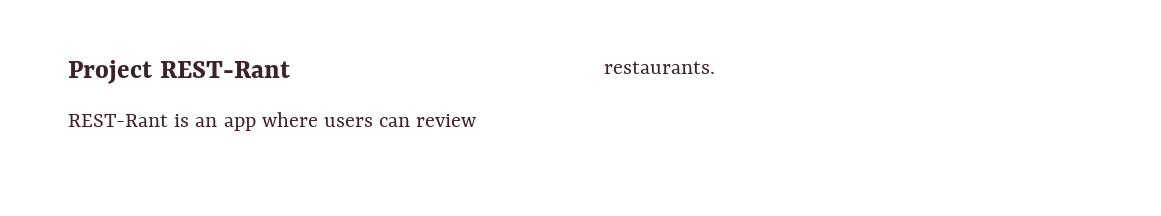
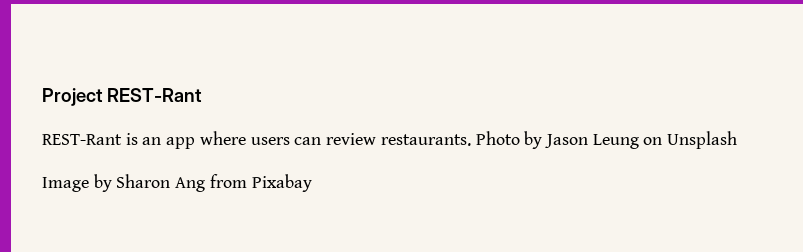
+ Photo by Jason Leung on Unsplash
+ Image by Sharon Ang from Pixabay

